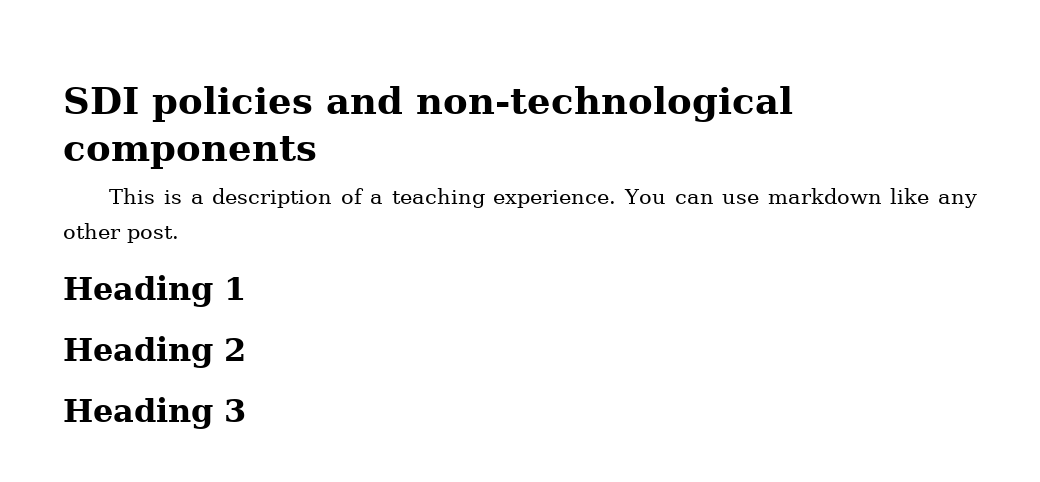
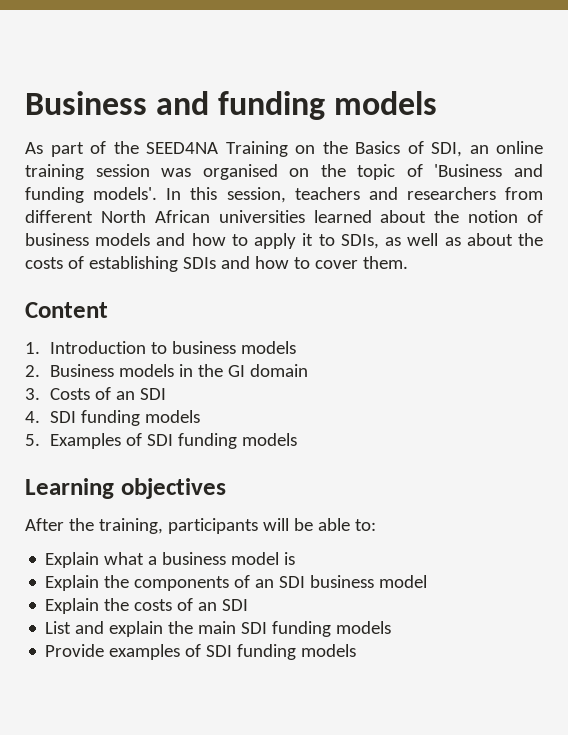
- SDI policies and non-technological components
- This is a description of a teaching experience. You can use markdown like any other post.
- Heading 1
- Heading 2
- Heading 3
+ Business and funding models
+ As part of the SEED4NA Training on the Basics of SDI, an online training session was organised on the topic of 'Business and funding models'. In this session, teachers and researchers from different North African universities learned about the notion of business models and how to apply it to SDIs, as well as about the costs of establishing SDIs and how to cover them.
+ Content
+ 1. Introduction to business models
+ 2. Business models in the GI domain
+ 3. Costs of an SDI
+ 4. SDI funding models
+ 5. Examples of SDI funding models
+ Learning objectives
+ After the training, participants will be able to:
+ Explain what a business model is
+ Explain the components of an SDI business model
+ Explain the costs of an SDI
+ List and explain the main SDI funding models
+ Provide examples of SDI funding models

